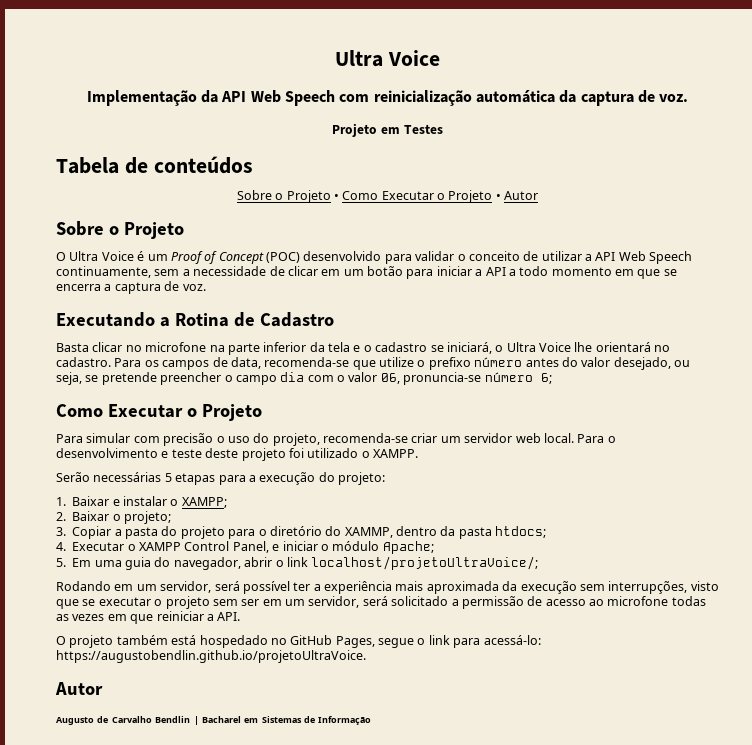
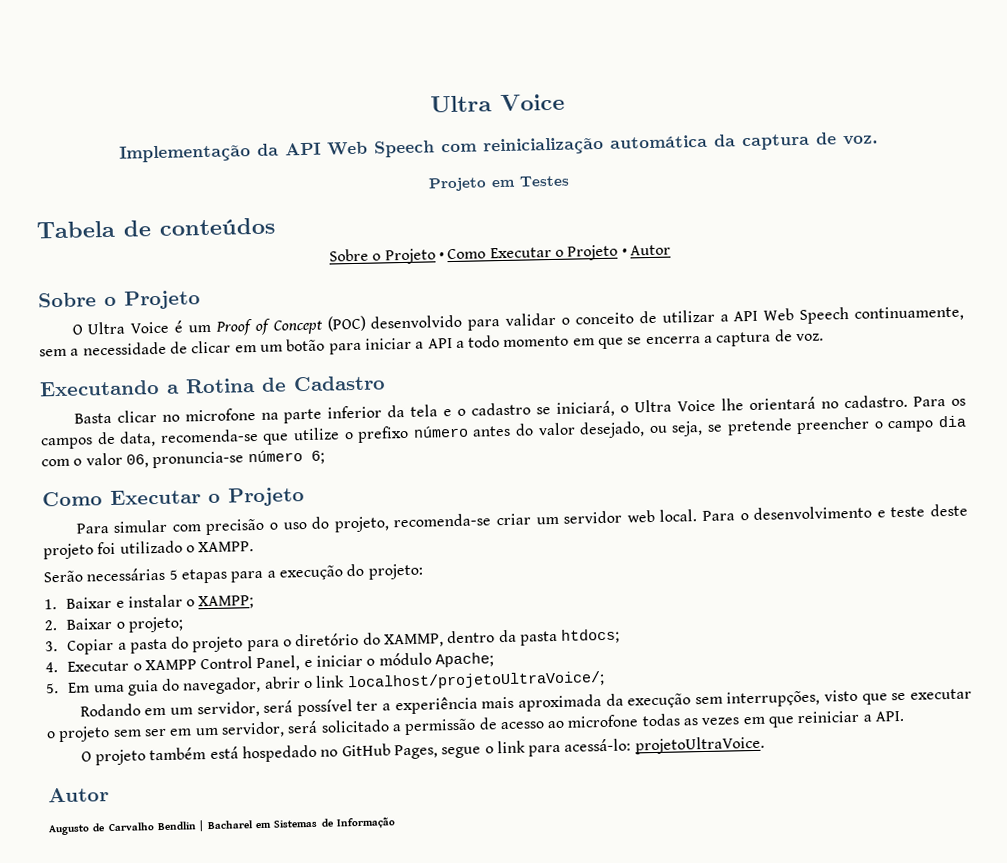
- O projeto também está hospedado no GitHub Pages, segue o link para acessá-lo: https://augustobendlin.github.io/projetoUltraVoice.
+ O projeto também está hospedado no GitHub Pages, segue o link para acessá-lo: projetoUltraVoice.

